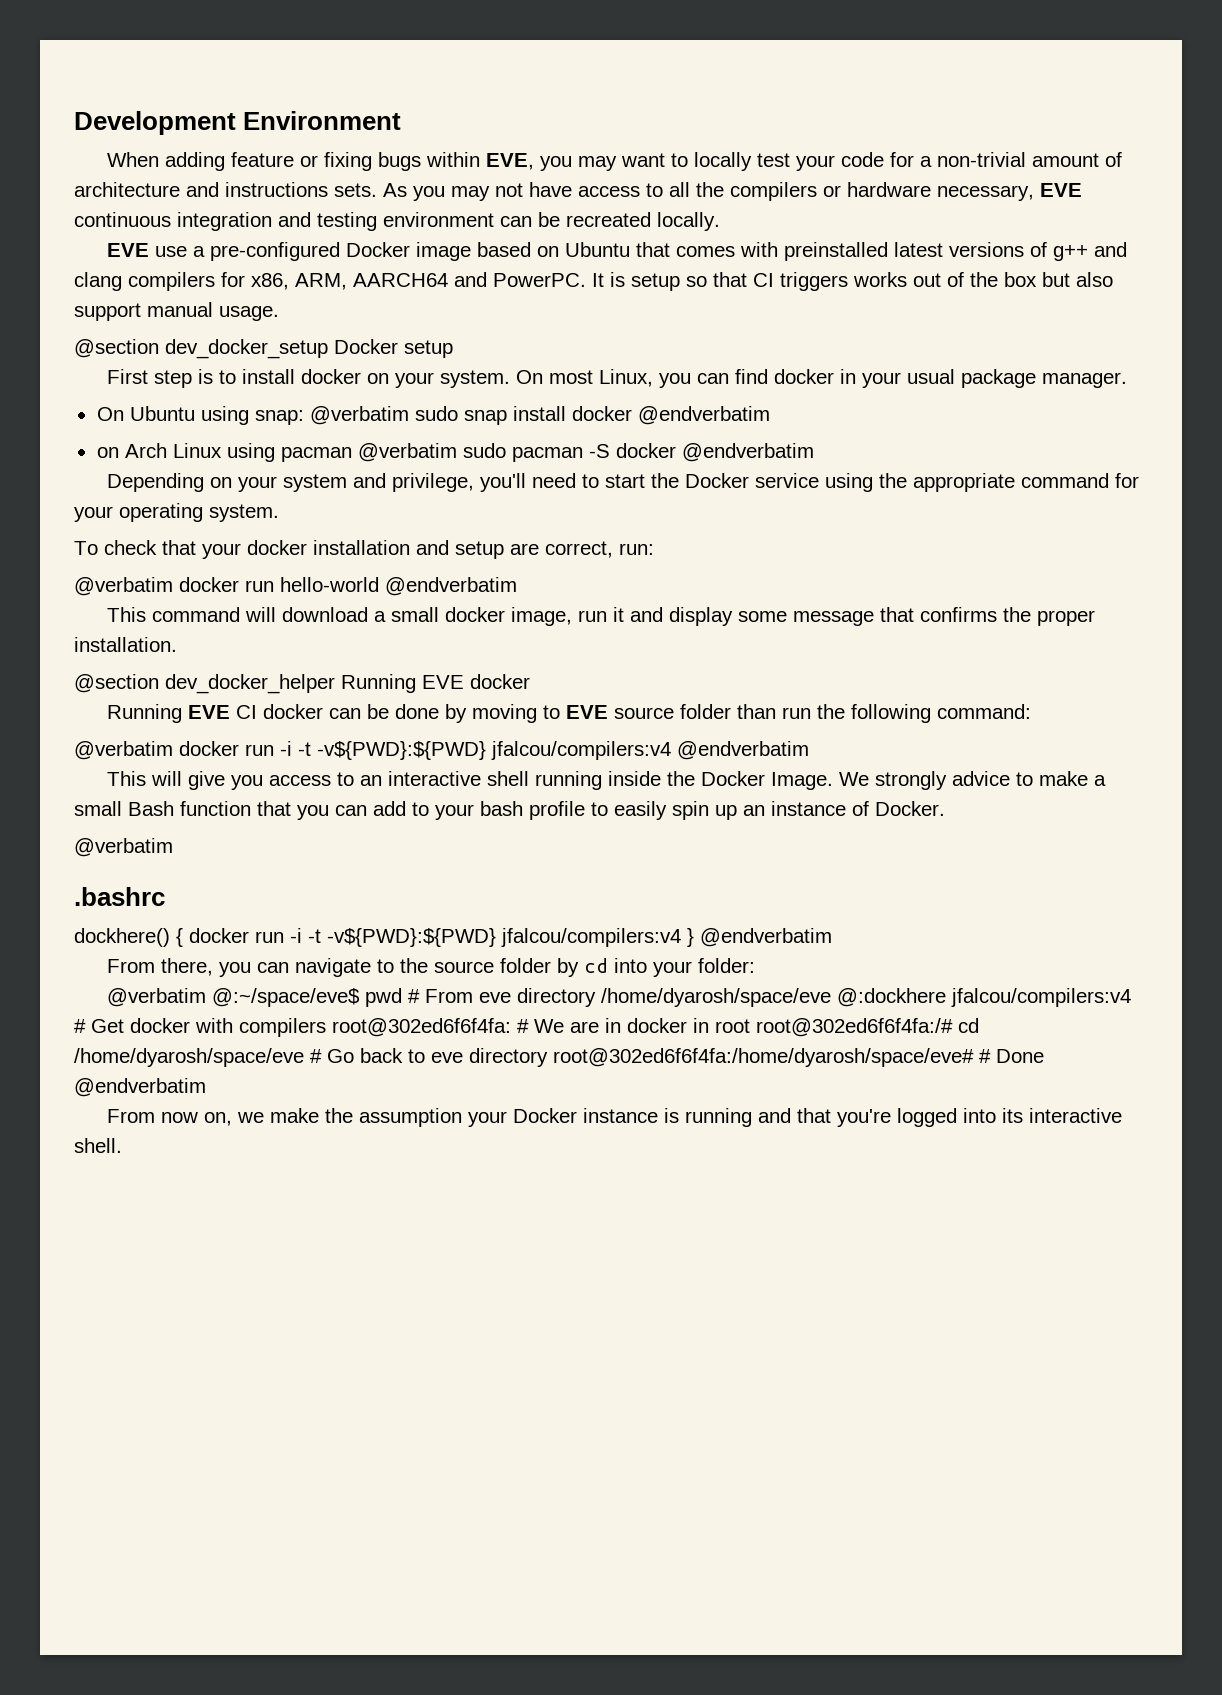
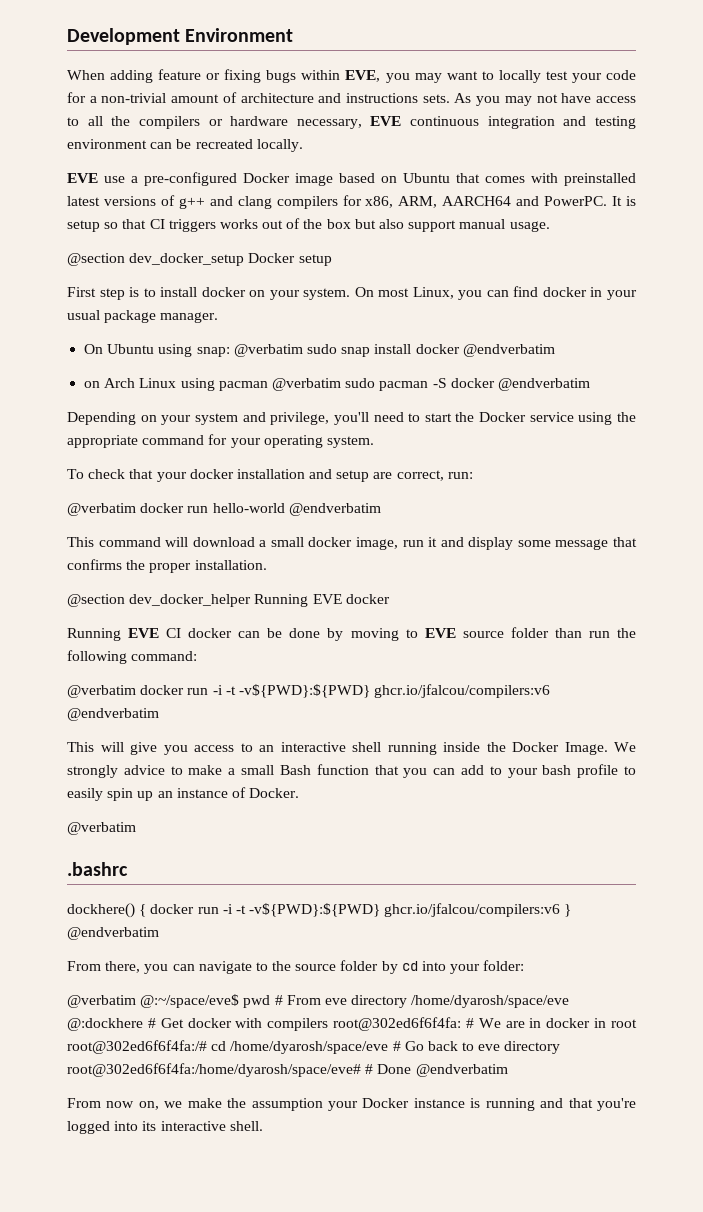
- @verbatim docker run -i -t -v${PWD}:${PWD} jfalcou/compilers:v4 @endverbatim
+ @verbatim docker run -i -t -v${PWD}:${PWD} ghcr.io/jfalcou/compilers:v6 @endverbatim
- dockhere() { docker run -i -t -v${PWD}:${PWD} jfalcou/compilers:v4 } @endverbatim
+ dockhere() { docker run -i -t -v${PWD}:${PWD} ghcr.io/jfalcou/compilers:v6 } @endverbatim
- @verbatim @:~/space/eve$ pwd # From eve directory /home/dyarosh/space/eve @:dockhere jfalcou/compilers:v4 # Get docker with compilers root@302ed6f6f4fa: # We are in docker in root root@302ed6f6f4fa:/# cd /home/dyarosh/space/eve # Go back to eve directory root@302ed6f6f4fa:/home/dyarosh/space/eve# # Done @endverbatim
+ @verbatim @:~/space/eve$ pwd # From eve directory /home/dyarosh/space/eve @:dockhere # Get docker with compilers root@302ed6f6f4fa: # We are in docker in root root@302ed6f6f4fa:/# cd /home/dyarosh/space/eve # Go back to eve directory root@302ed6f6f4fa:/home/dyarosh/space/eve# # Done @endverbatim

